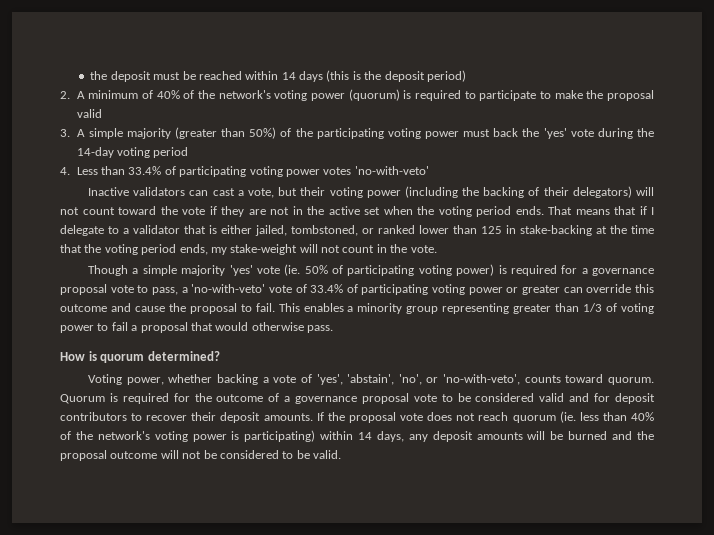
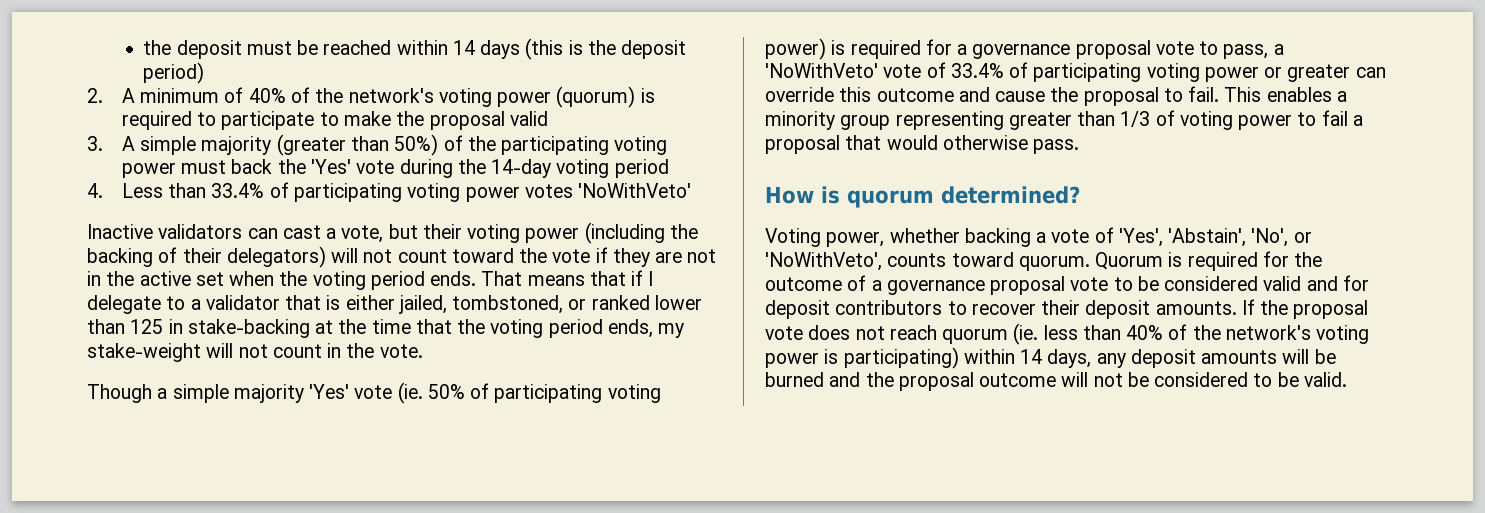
- 3. A simple majority (greater than 50%) of the participating voting power must back the 'yes' vote during the 14-day voting period
+ 3. A simple majority (greater than 50%) of the participating voting power must back the 'Yes' vote during the 14-day voting period
- 4. Less than 33.4% of participating voting power votes 'no-with-veto'
+ 4. Less than 33.4% of participating voting power votes 'NoWithVeto'
- Though a simple majority 'yes' vote (ie. 50% of participating voting power) is required for a governance proposal vote to pass, a 'no-with-veto' vote of 33.4% of participating voting power or greater can override this outcome and cause the proposal to fail.
+ Though a simple majority 'Yes' vote (ie. 50% of participating voting power) is required for a governance proposal vote to pass, a 'NoWithVeto' vote of 33.4% of participating voting power or greater can override this outcome and cause the proposal to fail.
- Voting power, whether backing a vote of 'yes', 'abstain', 'no', or 'no-with-veto', counts toward quorum.
+ Voting power, whether backing a vote of 'Yes', 'Abstain', 'No', or 'NoWithVeto', counts toward quorum.

